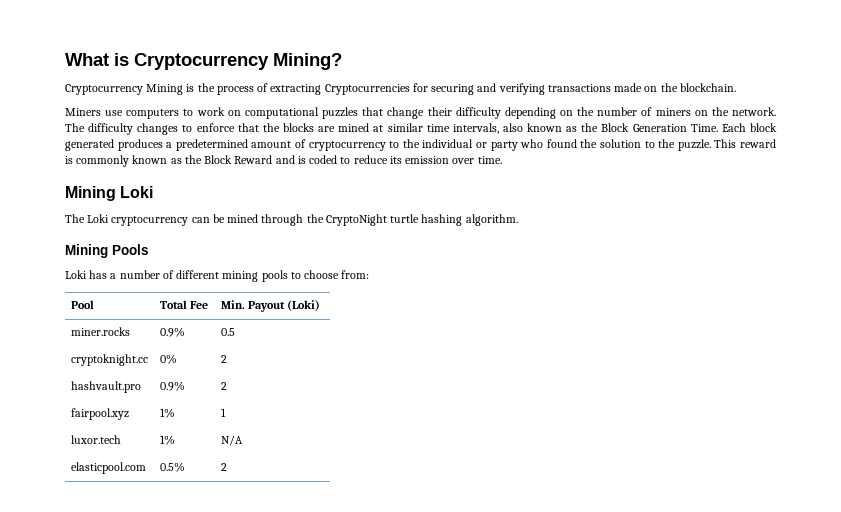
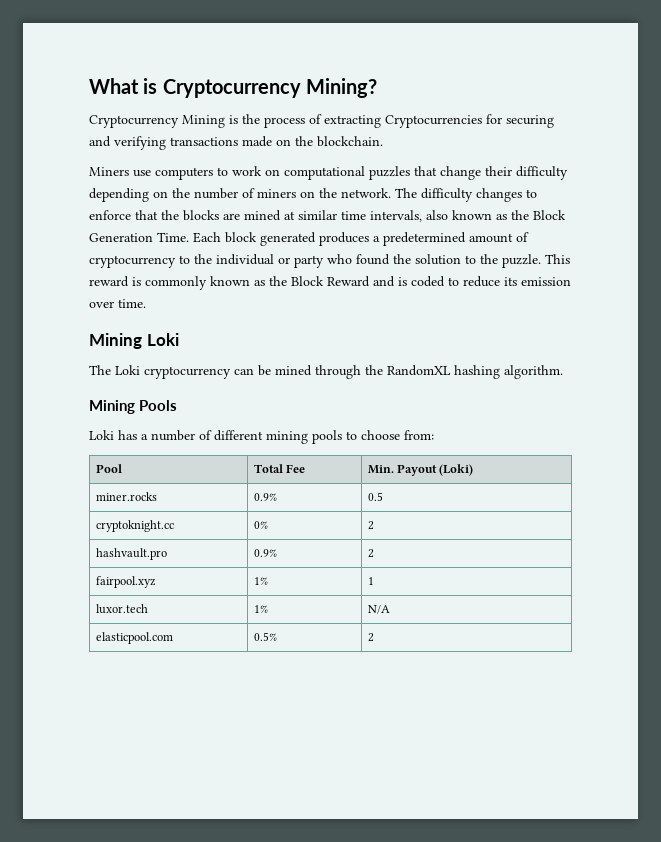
- The Loki cryptocurrency can be mined through the CryptoNight turtle hashing algorithm.
+ The Loki cryptocurrency can be mined through the RandomXL hashing algorithm.

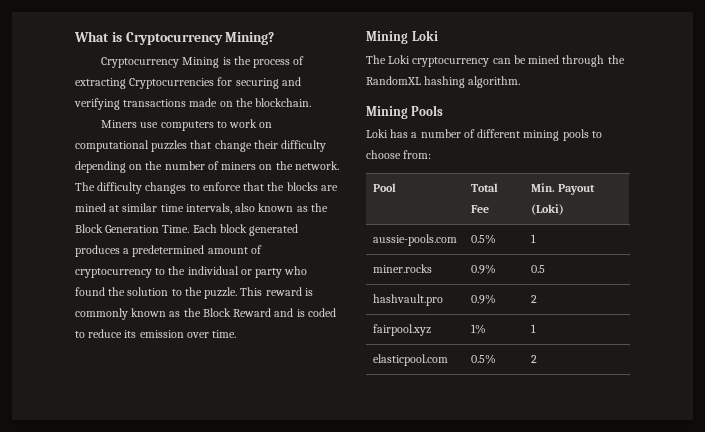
+ aussie-pools.com | 0.5% | 1
- cryptoknight.cc | 0% | 2
- luxor.tech | 1% | N/A

